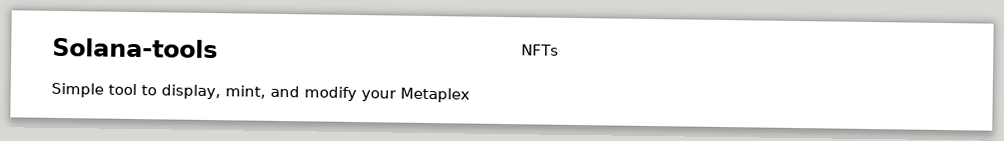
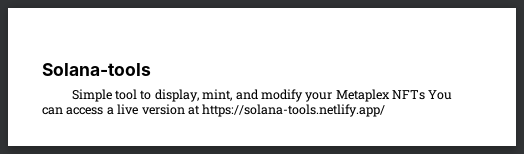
- Simple tool to display, mint, and modify your Metaplex NFTs
+ Simple tool to display, mint, and modify your Metaplex NFTs You can access a live version at https://solana-tools.netlify.app/

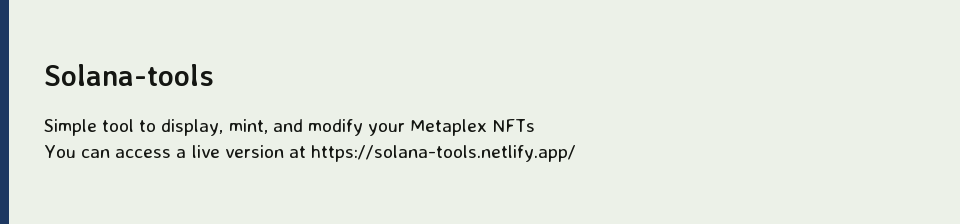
- Simple tool to display, mint, and modify your Metaplex NFTs You can access a live version at https://solana-tools.netlify.app/
+ Simple tool to display, mint, and modify your Metaplex NFTs
+ You can access a live version at https://solana-tools.netlify.app/

